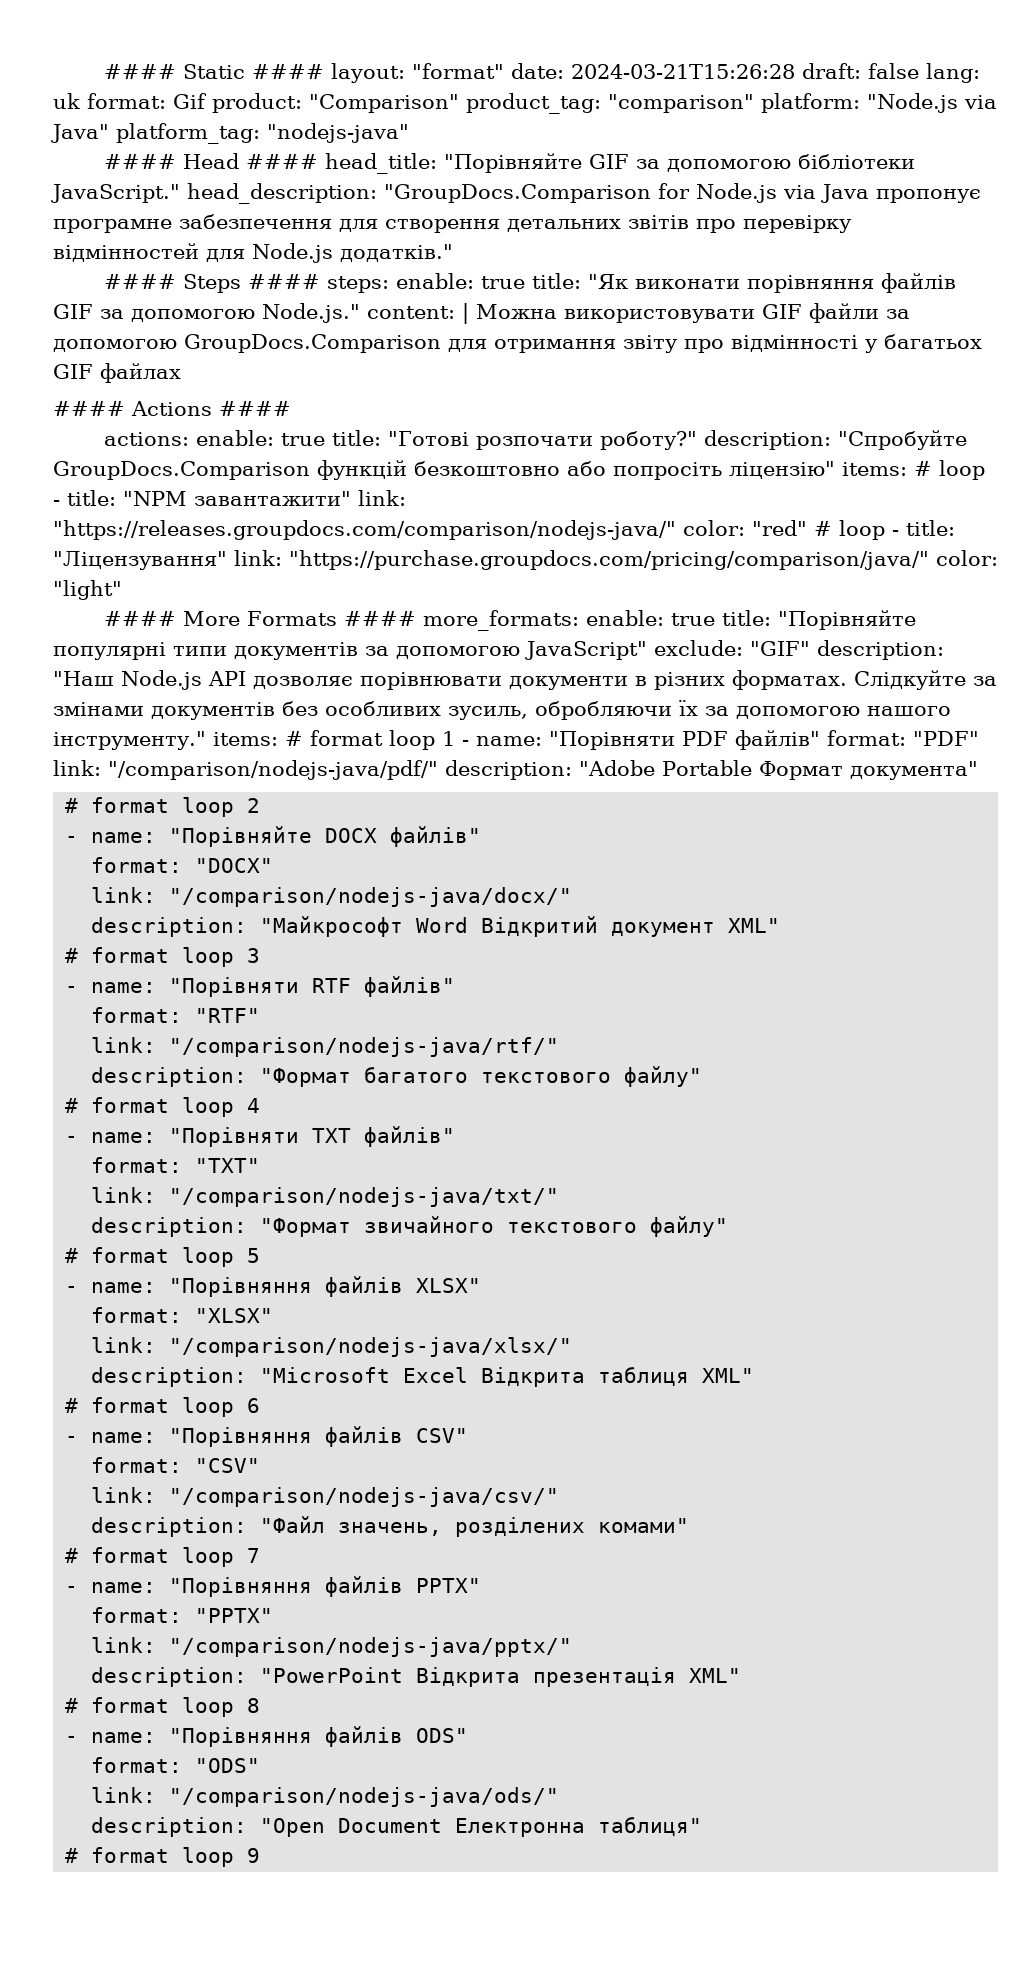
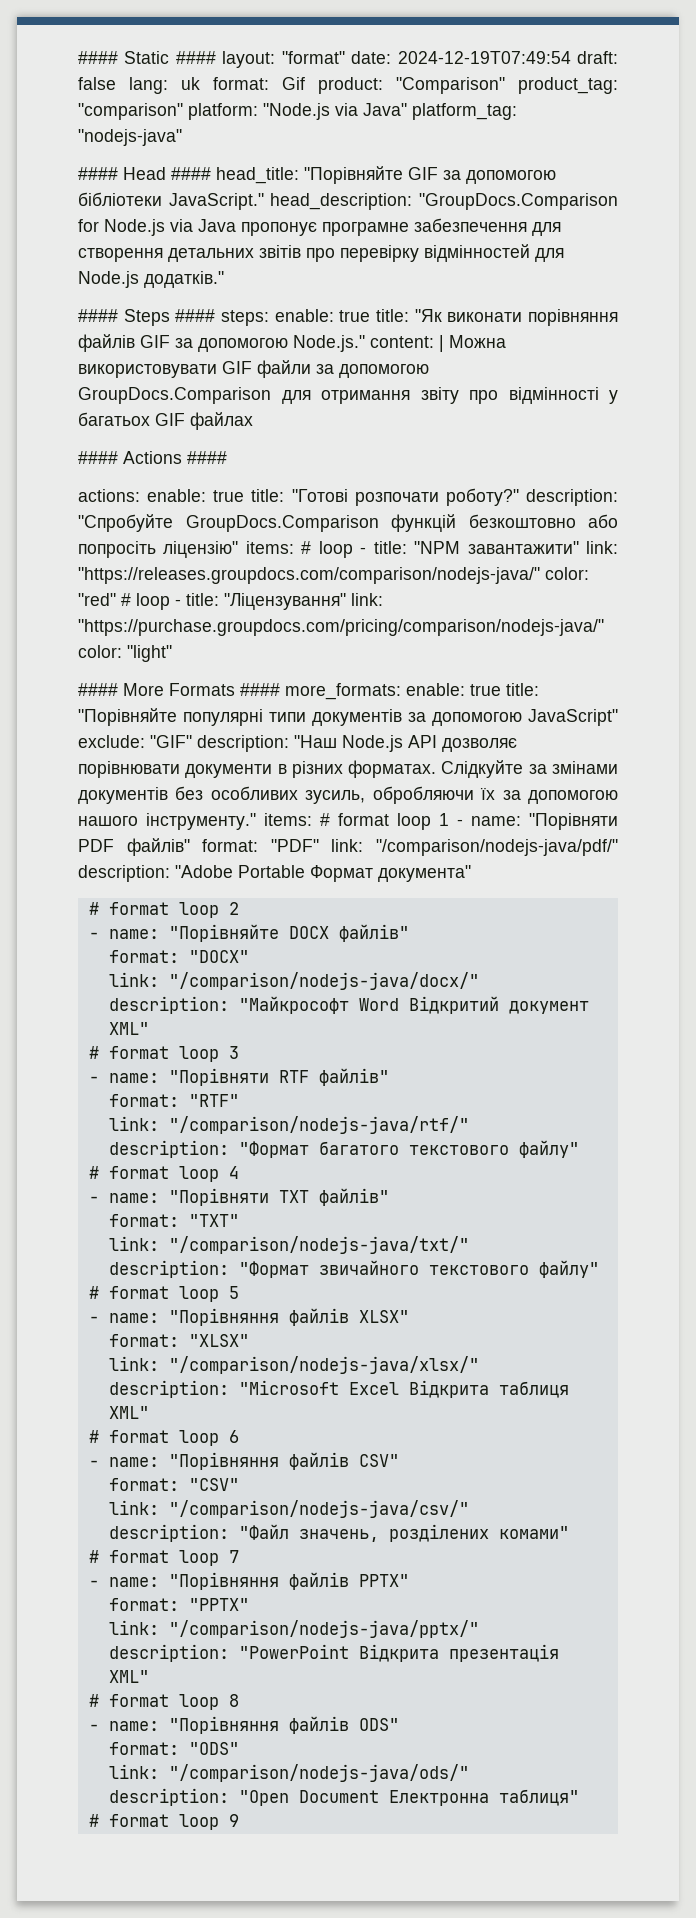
- #### Static #### layout: "format" date: 2024-03-21T15:26:28 draft: false lang: uk format: Gif product: "Comparison" product_tag: "comparison" platform: "Node.js via Java" platform_tag: "nodejs-java"
+ #### Static #### layout: "format" date: 2024-12-19T07:49:54 draft: false lang: uk format: Gif product: "Comparison" product_tag: "comparison" platform: "Node.js via Java" platform_tag: "nodejs-java"
- actions: enable: true title: "Готові розпочати роботу?" description: "Спробуйте GroupDocs.Comparison функцій безкоштовно або попросіть ліцензію" items: # loop - title: "NPM завантажити" link: "https://releases.groupdocs.com/comparison/nodejs-java/" color: "red" # loop - title: "Ліцензування" link: "https://purchase.groupdocs.com/pricing/comparison/java/" color: "light"
+ actions: enable: true title: "Готові розпочати роботу?" description: "Спробуйте GroupDocs.Comparison функцій безкоштовно або попросіть ліцензію" items: # loop - title: "NPM завантажити" link: "https://releases.groupdocs.com/comparison/nodejs-java/" color: "red" # loop - title: "Ліцензування" link: "https://purchase.groupdocs.com/pricing/comparison/nodejs-java/" color: "light"

